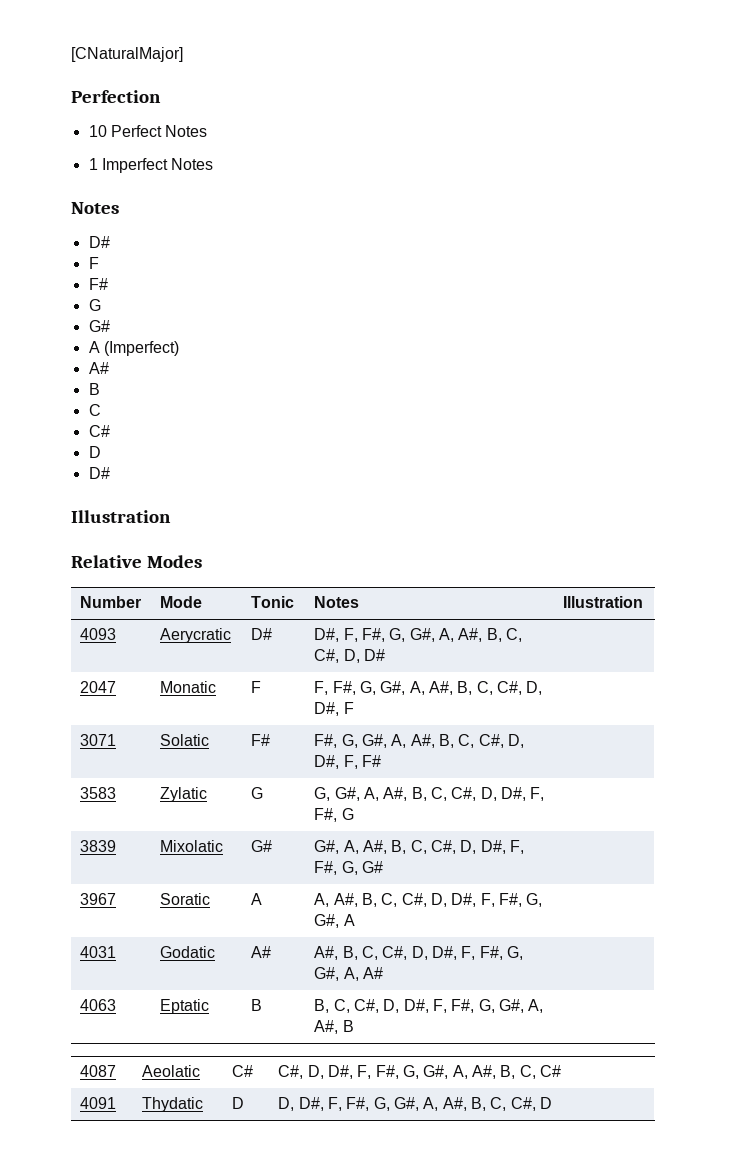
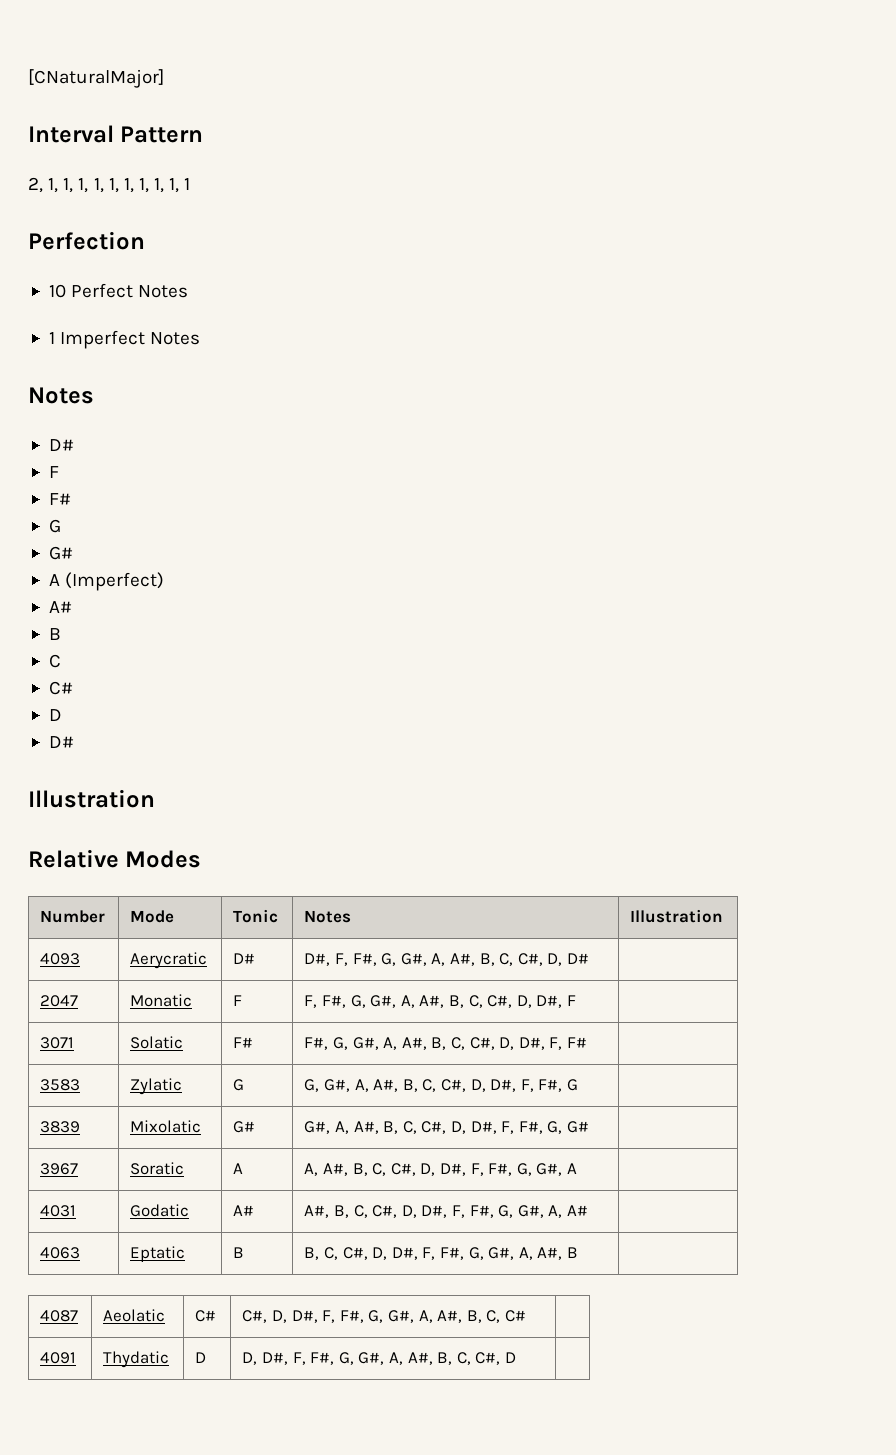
+ Interval Pattern
+ 2, 1, 1, 1, 1, 1, 1, 1, 1, 1, 1

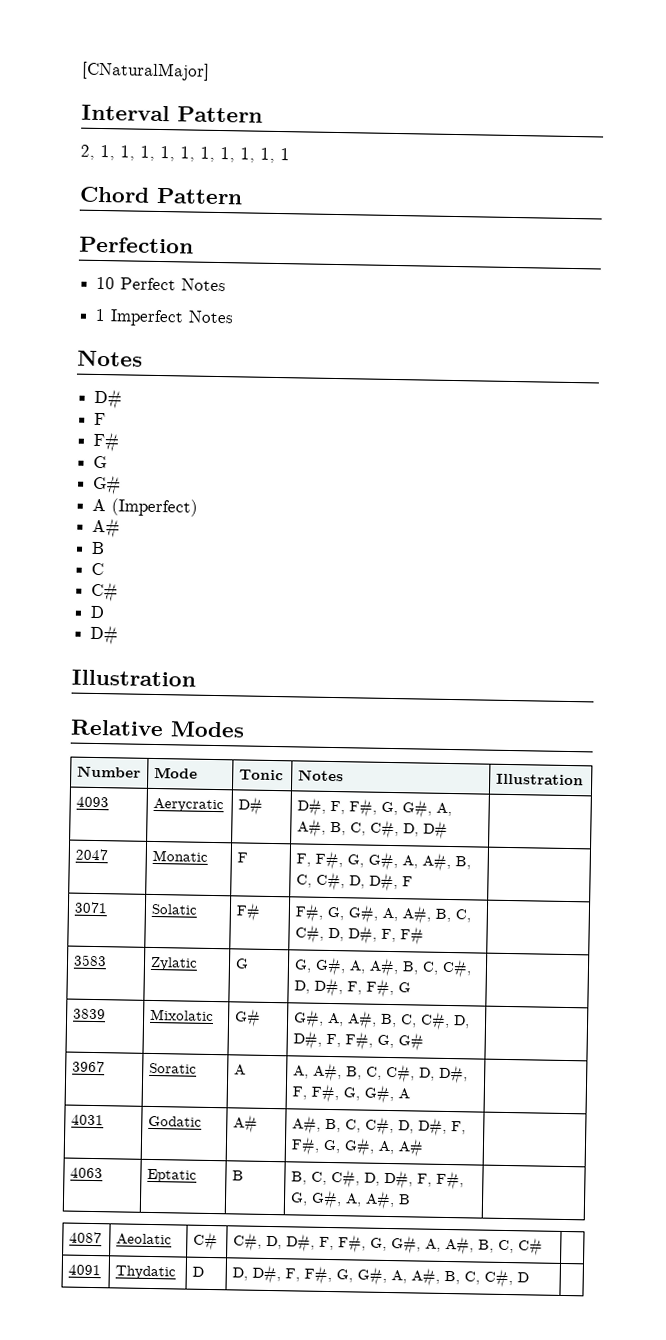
+ Chord Pattern

